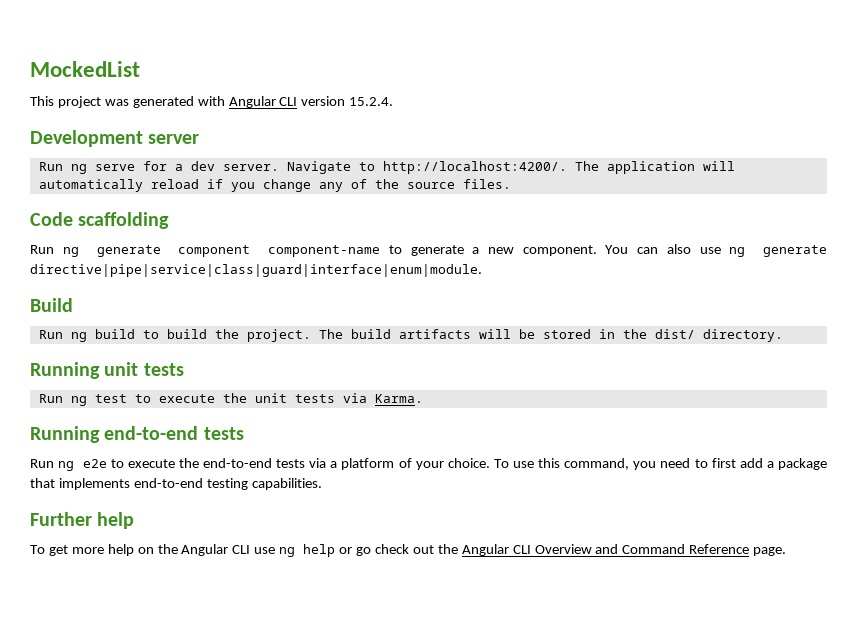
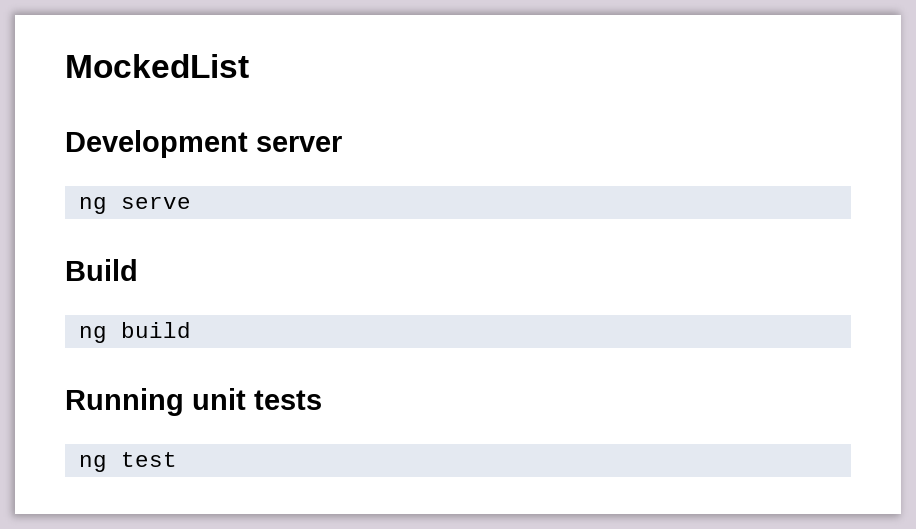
- This project was generated with Angular CLI version 15.2.4.
- Run ng serve for a dev server. Navigate to http://localhost:4200/. The application will automatically reload if you change any of the source files.
- Code scaffolding
- Run ng generate component component-name to generate a new component. You can also use ng generate directive|pipe|service|class|guard|interface|enum|module.
+ ng serve
- Run ng build to build the project. The build artifacts will be stored in the dist/ directory.
+ ng build
- Run ng test to execute the unit tests via Karma.
- Running end-to-end tests
- Run ng e2e to execute the end-to-end tests via a platform of your choice. To use this command, you need to first add a package that implements end-to-end testing capabilities.
- Further help
- To get more help on the Angular CLI use ng help or go check out the Angular CLI Overview and Command Reference page.
+ ng test

